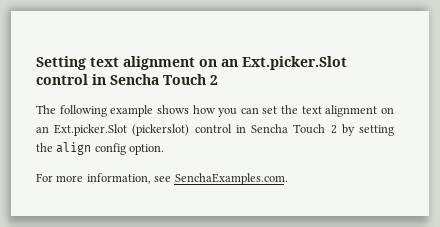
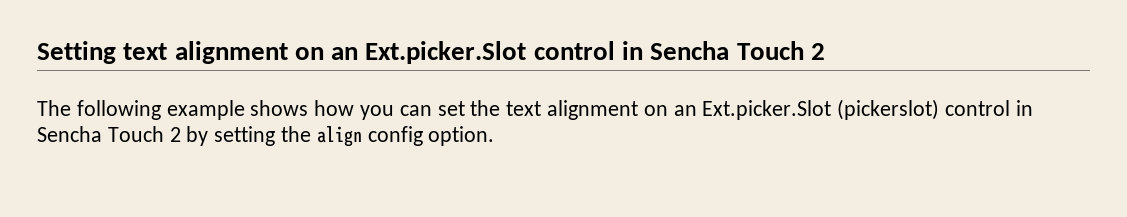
- For more information, see SenchaExamples.com.

